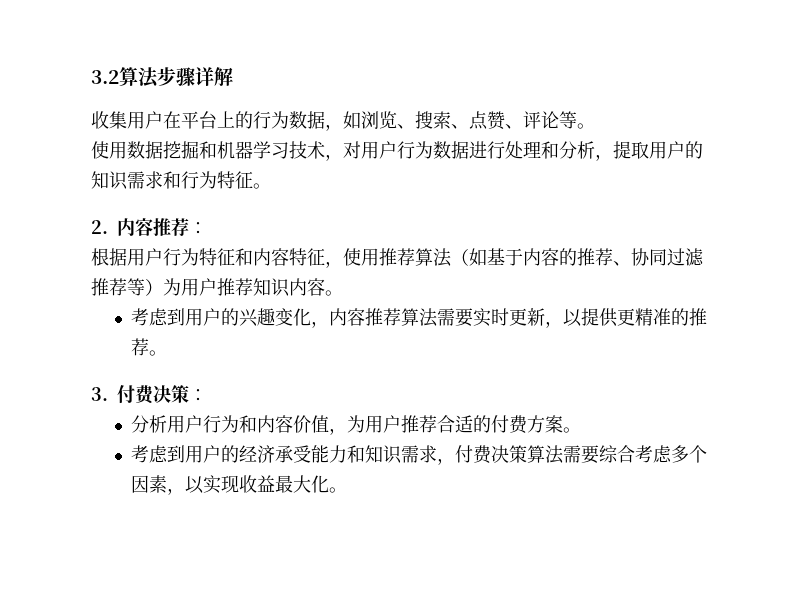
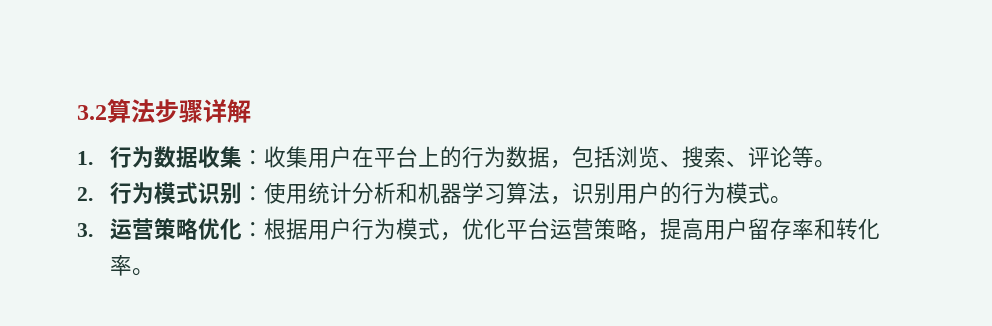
- 收集用户在平台上的行为数据，如浏览、搜索、点赞、评论等。
+ 1.行为数据收集：收集用户在平台上的行为数据，包括浏览、搜索、评论等。
- 使用数据挖掘和机器学习技术，对用户行为数据进行处理和分析，提取用户的知识需求和行为特征。
- 2.内容推荐：
- 根据用户行为特征和内容特征，使用推荐算法（如基于内容的推荐、协同过滤推荐等）为用户推荐知识内容。
- 考虑到用户的兴趣变化，内容推荐算法需要实时更新，以提供更精准的推荐。
- 3.付费决策：
- 分析用户行为和内容价值，为用户推荐合适的付费方案。
- 考虑到用户的经济承受能力和知识需求，付费决策算法需要综合考虑多个因素，以实现收益最大化。
+ 2.行为模式识别：使用统计分析和机器学习算法，识别用户的行为模式。
+ 3.运营策略优化：根据用户行为模式，优化平台运营策略，提高用户留存率和转化率。

